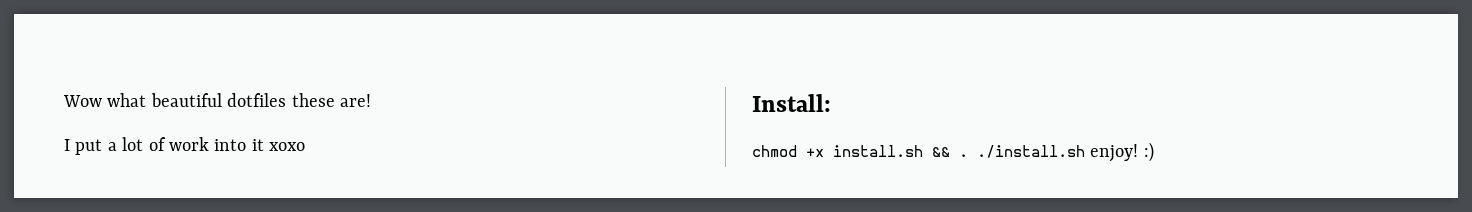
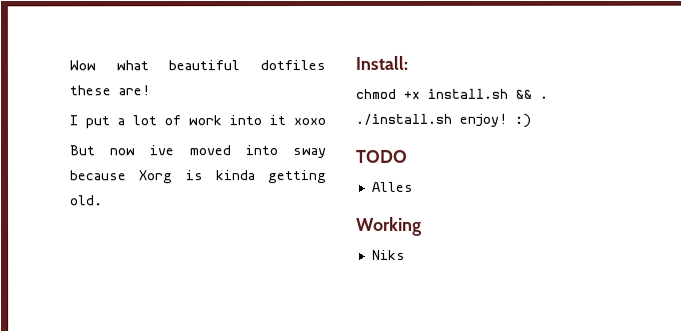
+ But now ive moved into sway because Xorg is kinda getting old.
+ TODO
+ Alles
+ Working
+ Niks

